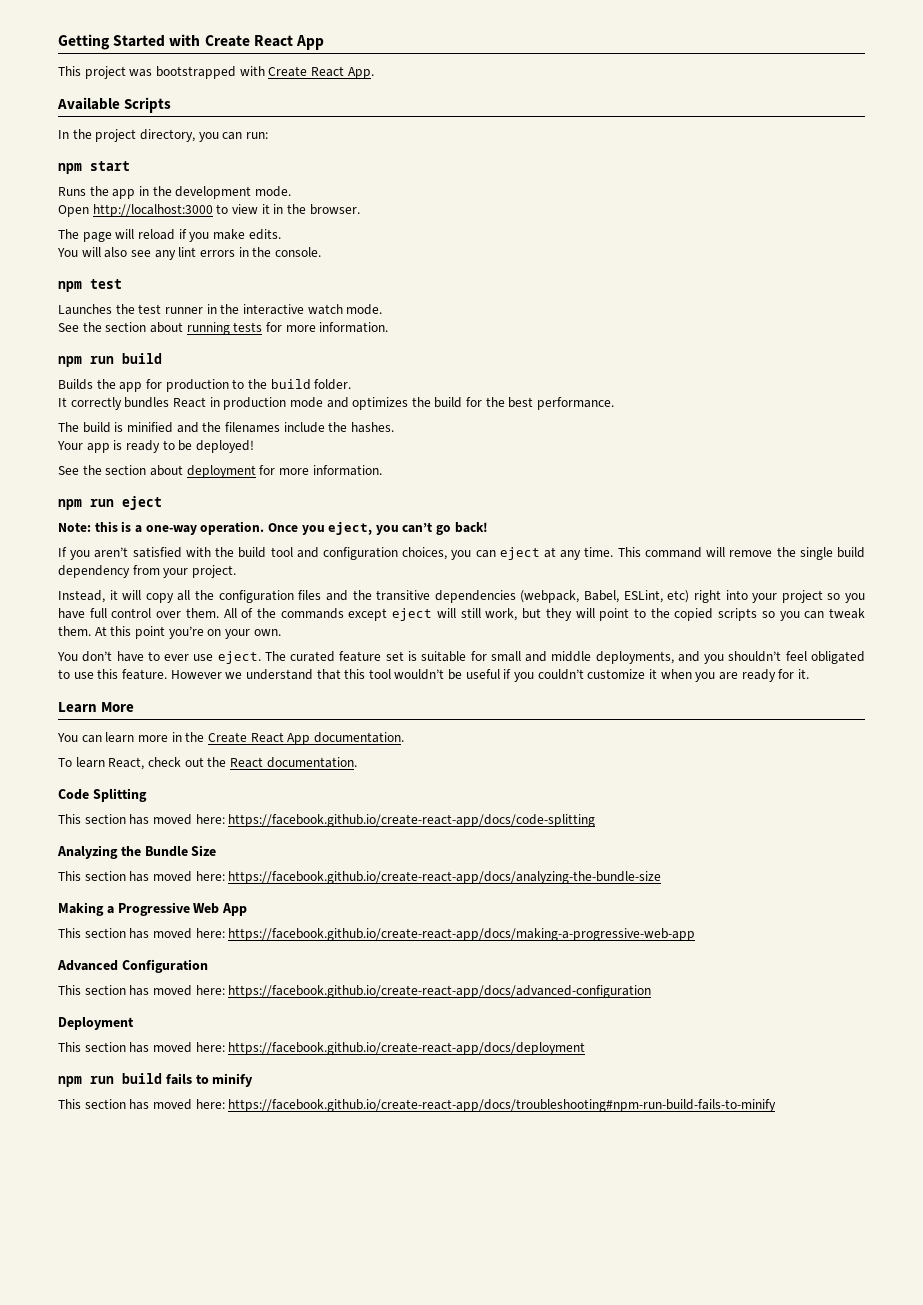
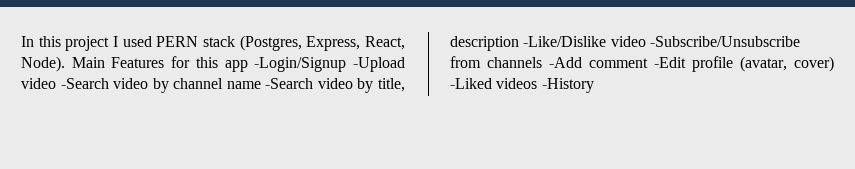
- Getting Started with Create React App
- This project was bootstrapped with Create React App.
- Available Scripts
- In the project directory, you can run:
- npm start
- Runs the app in the development mode.
- Open http://localhost:3000 to view it in the browser.
- The page will reload if you make edits.
- You will also see any lint errors in the console.
- npm test
- Launches the test runner in the interactive watch mode.
- See the section about running tests for more information.
- npm run build
- Builds the app for production to the build folder.
- It correctly bundles React in production mode and optimizes the build for the best performance.
- The build is minified and the filenames include the hashes.
- Your app is ready to be deployed!
- See the section about deployment for more information.
- npm run eject
- Note: this is a one-way operation. Once you eject, you can’t go back!
- If you aren’t satisfied with the build tool and configuration choices, you can eject at any time. This command will remove the single build dependency from your project.
- Instead, it will copy all the configuration files and the transitive dependencies (webpack, Babel, ESLint, etc) right into your project so you have full control over them. All of the commands except eject will still work, but they will point to the copied scripts so you can tweak them. At this point you’re on your own.
- You don’t have to ever use eject. The curated feature set is suitable for small and middle deployments, and you shouldn’t feel obligated to use this feature. However we understand that this tool wouldn’t be useful if you couldn’t customize it when you are ready for it.
- Learn More
- You can learn more in the Create React App documentation.
- To learn React, check out the React documentation.
- Code Splitting
- This section has moved here: https://facebook.github.io/create-react-app/docs/code-splitting
- Analyzing the Bundle Size
- This section has moved here: https://facebook.github.io/create-react-app/docs/analyzing-the-bundle-size
- Making a Progressive Web App
- This section has moved here: https://facebook.github.io/create-react-app/docs/making-a-progressive-web-app
- Advanced Configuration
- This section has moved here: https://facebook.github.io/create-react-app/docs/advanced-configuration
- Deployment
- This section has moved here: https://facebook.github.io/create-react-app/docs/deployment
- npm run build fails to minify
- This section has moved here: https://facebook.github.io/create-react-app/docs/troubleshooting#npm-run-build-fails-to-minify
+ In this project I used PERN stack (Postgres, Express, React, Node). Main Features for this app -Login/Signup -Upload video -Search video by channel name -Search video by title, description -Like/Dislike video -Subscribe/Unsubscribe from channels -Add comment -Edit profile (avatar, cover) -Liked videos -History

